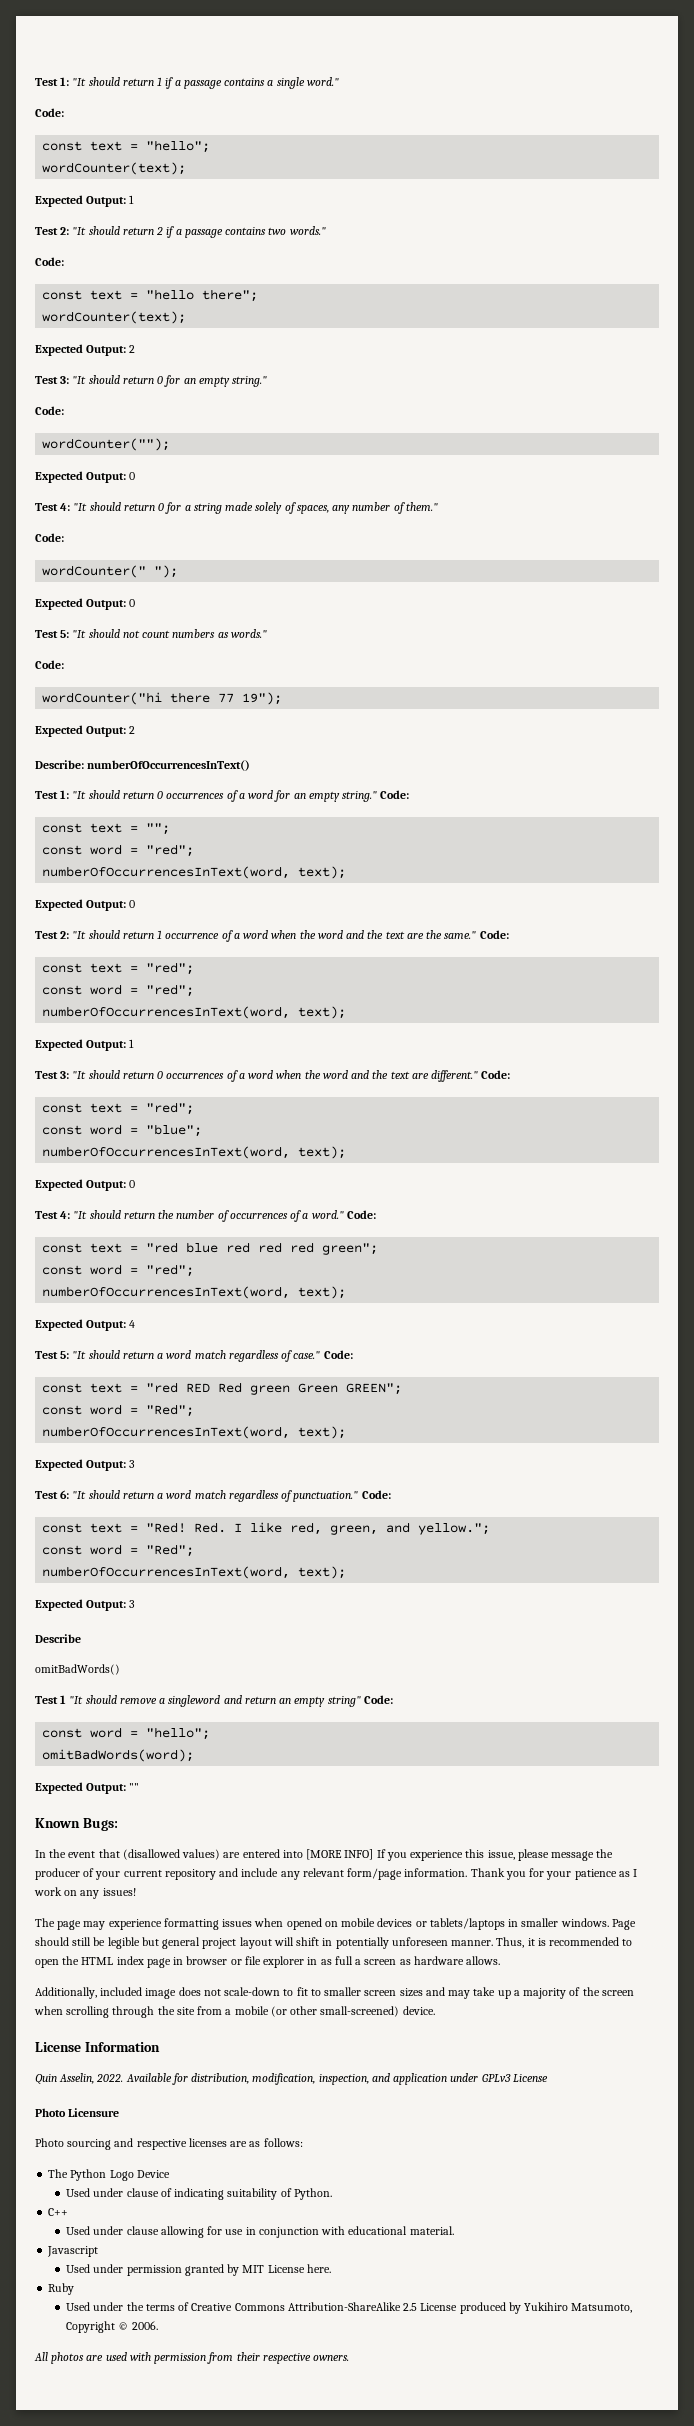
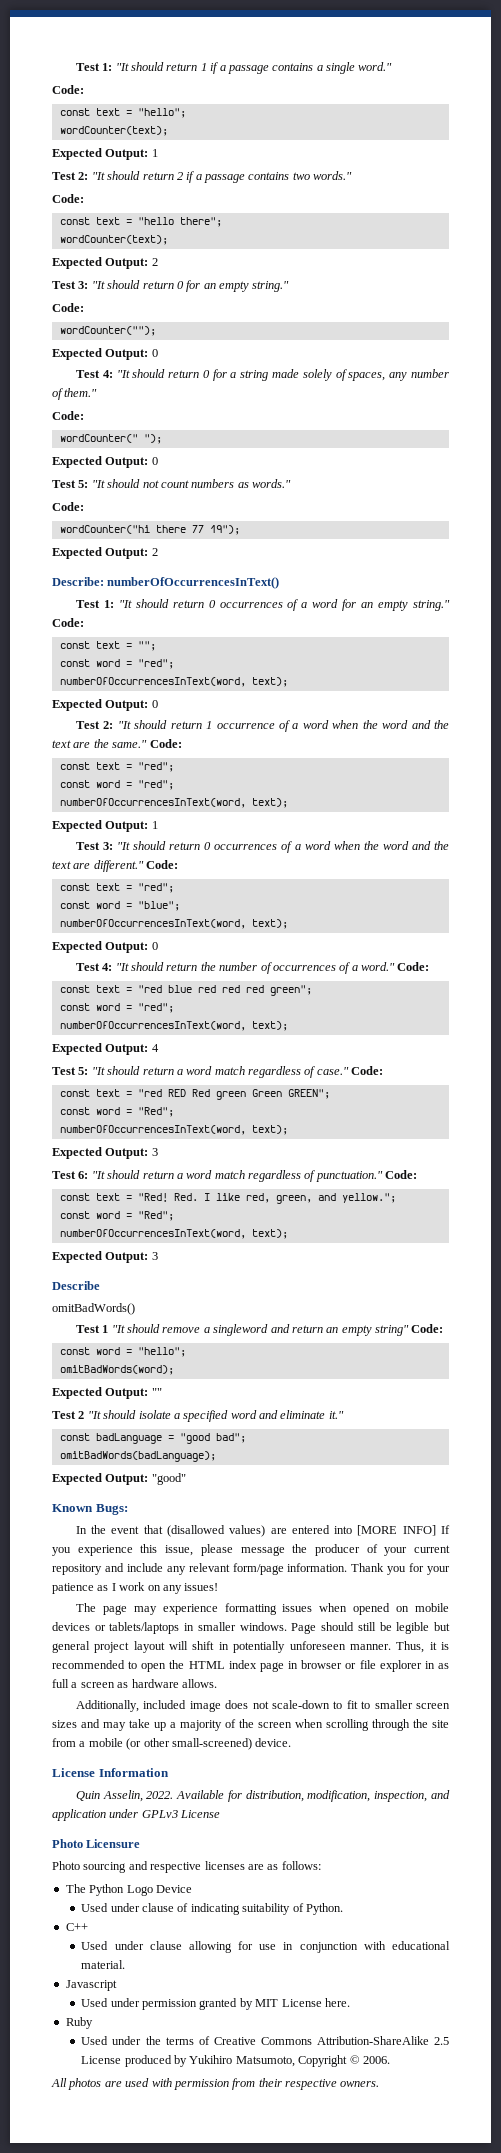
+ Test 2 "It should isolate a specified word and eliminate it."
+ const badLanguage = "good bad";
+ omitBadWords(badLanguage);
+ Expected Output: "good"

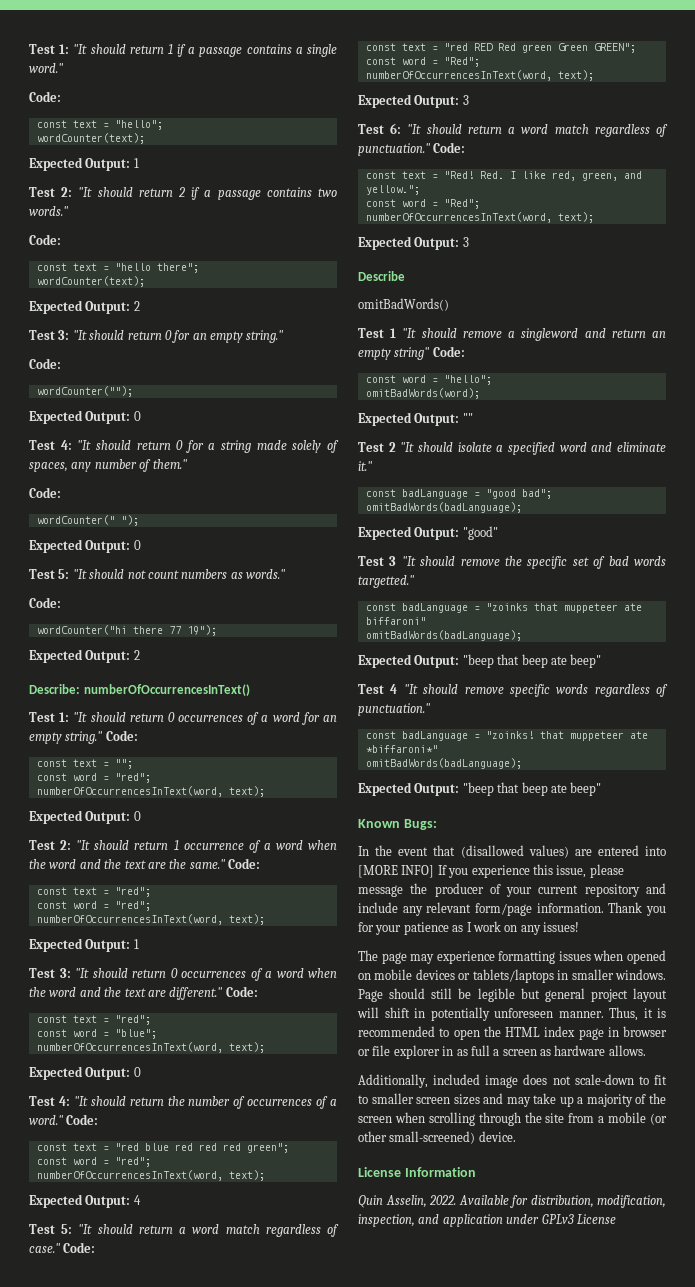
+ Test 3 "It should remove the specific set of bad words targetted."
+ const badLanguage = "zoinks that muppeteer ate biffaroni"
+ omitBadWords(badLanguage);
+ Expected Output: "beep that beep ate beep"
+ Test 4 "It should remove specific words regardless of punctuation."
+ const badLanguage = "zoinks! that muppeteer ate *biffaroni*"
+ omitBadWords(badLanguage);
+ Expected Output: "beep that beep ate beep"
- Photo Licensure
- Photo sourcing and respective licenses are as follows:
- The Python Logo Device
- Used under clause of indicating suitability of Python.
- C++
- Used under clause allowing for use in conjunction with educational material.
- Javascript
- Used under permission granted by MIT License here.
- Ruby
- Used under the terms of Creative Commons Attribution-ShareAlike 2.5 License produced by Yukihiro Matsumoto, Copyright © 2006.
- All photos are used with permission from their respective owners.

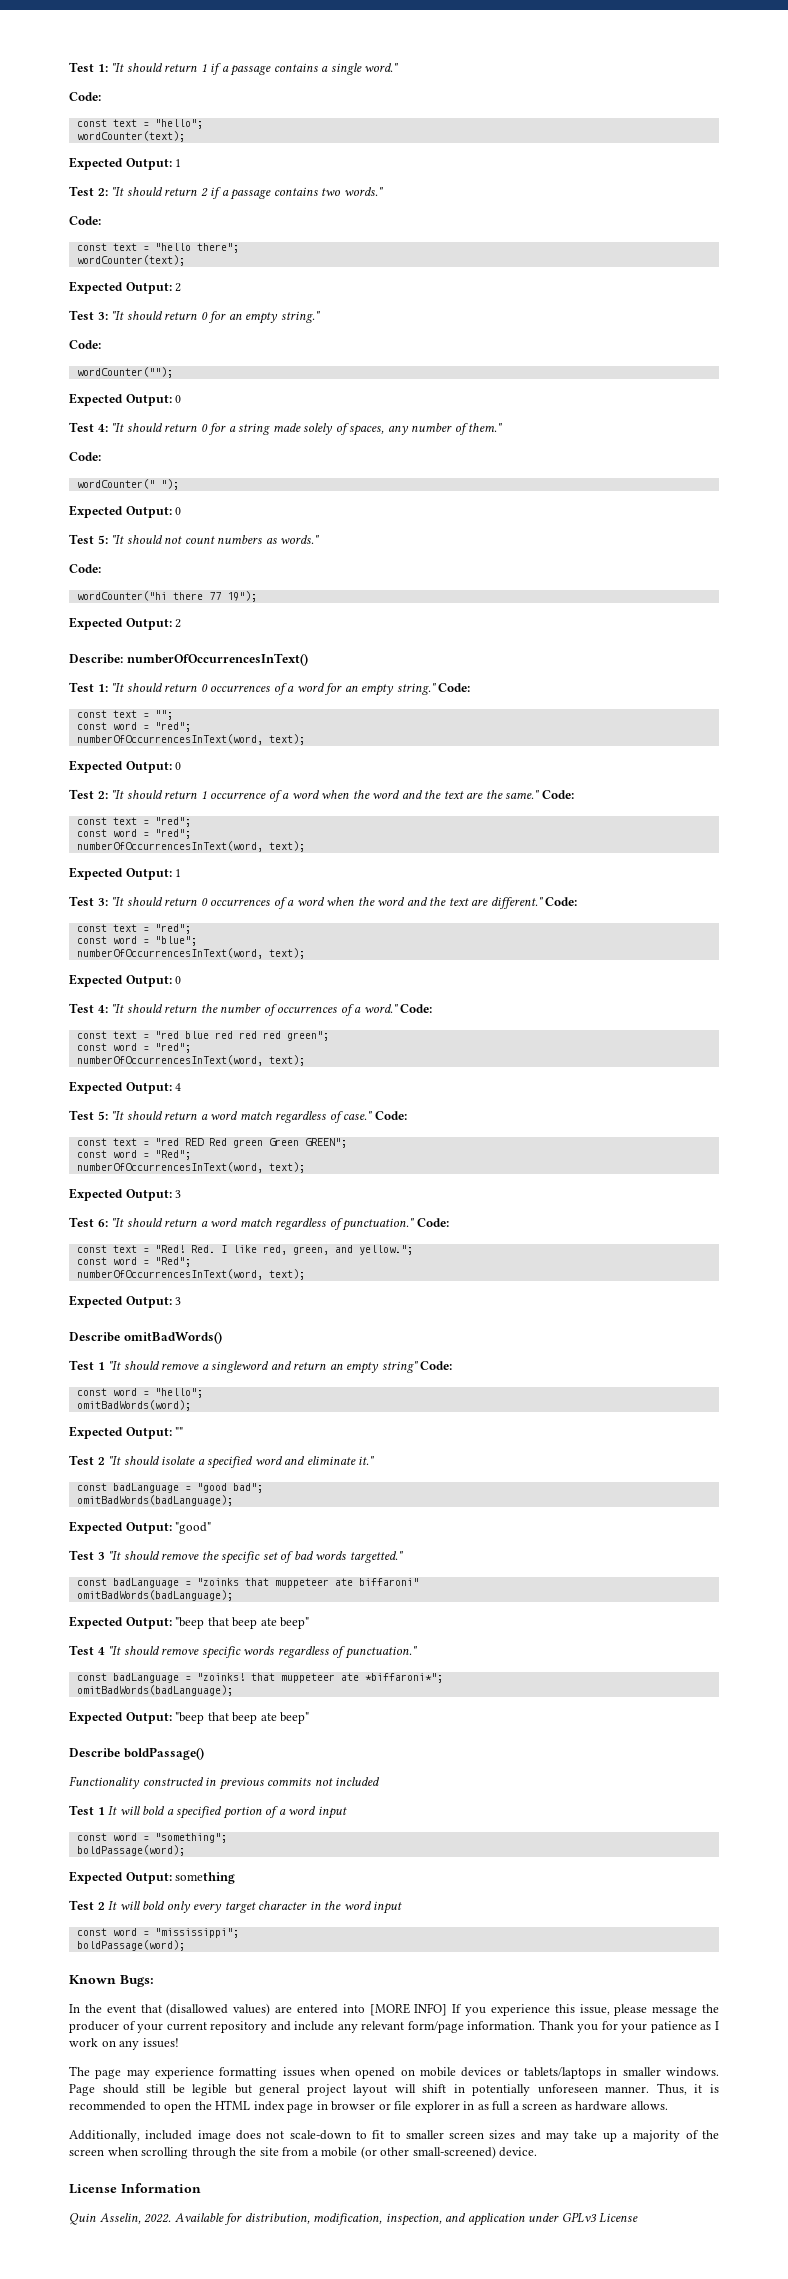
- Describe
- omitBadWords()
+ Describe omitBadWords()
- const badLanguage = "zoinks! that muppeteer ate *biffaroni*"
+ const badLanguage = "zoinks! that muppeteer ate *biffaroni*";
  omitBadWords(badLanguage);
  Expected Output: "beep that beep ate beep"
+ Describe boldPassage()
+ Functionality constructed in previous commits not included
+ Test 1 It will bold a specified portion of a word input
+ const word = "something";
+ boldPassage(word);
+ Expected Output: something
+ Test 2 It will bold only every target character in the word input
+ const word = "mississippi";
+ boldPassage(word);

